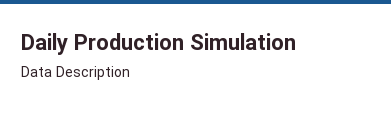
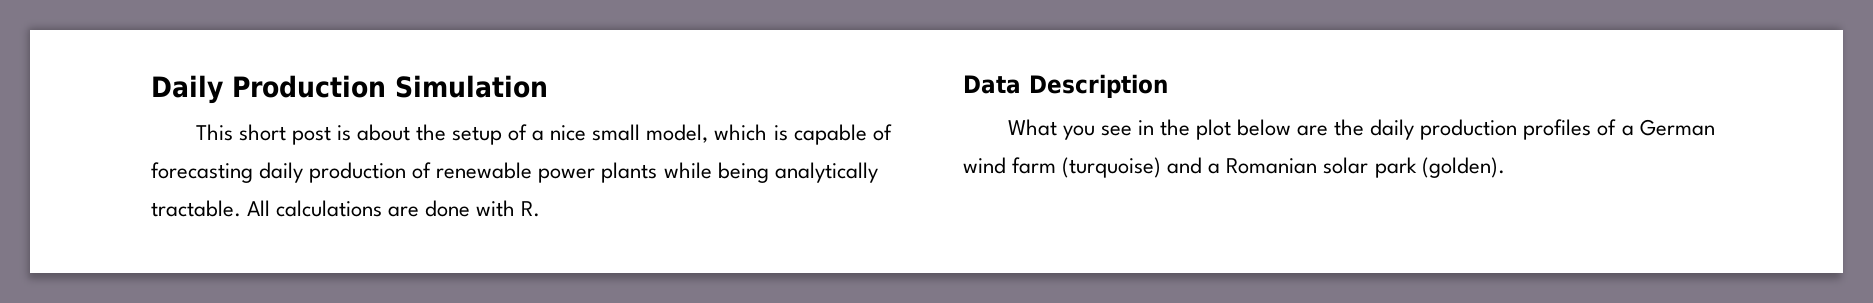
+ This short post is about the setup of a nice small model, which is capable of forecasting daily production of renewable power plants while being analytically tractable. All calculations are done with R.
  Data Description
+ What you see in the plot below are the daily production profiles of a German wind farm (turquoise) and a Romanian solar park (golden).

